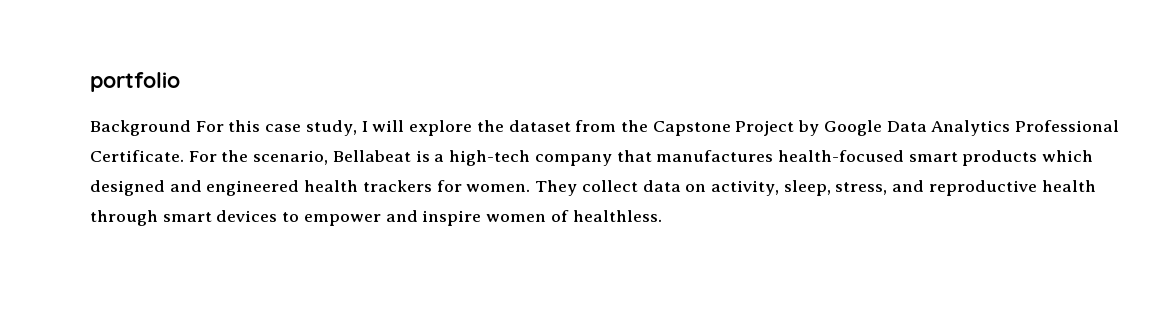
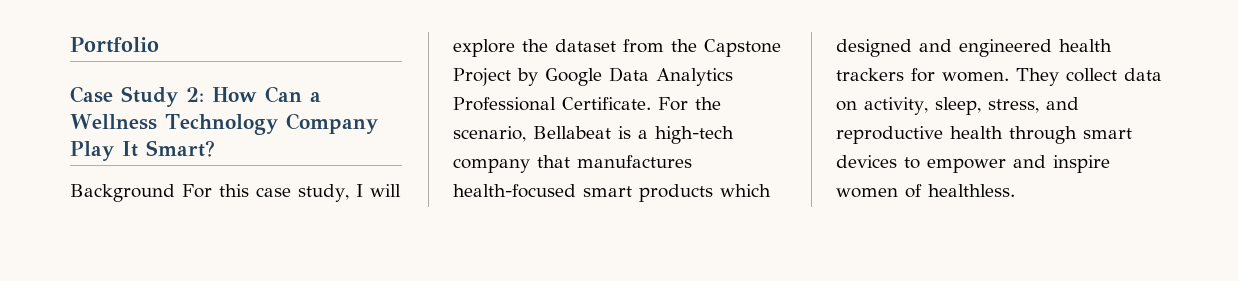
- portfolio
+ Portfolio
+ Case Study 2: How Can a Wellness Technology Company Play It Smart?

